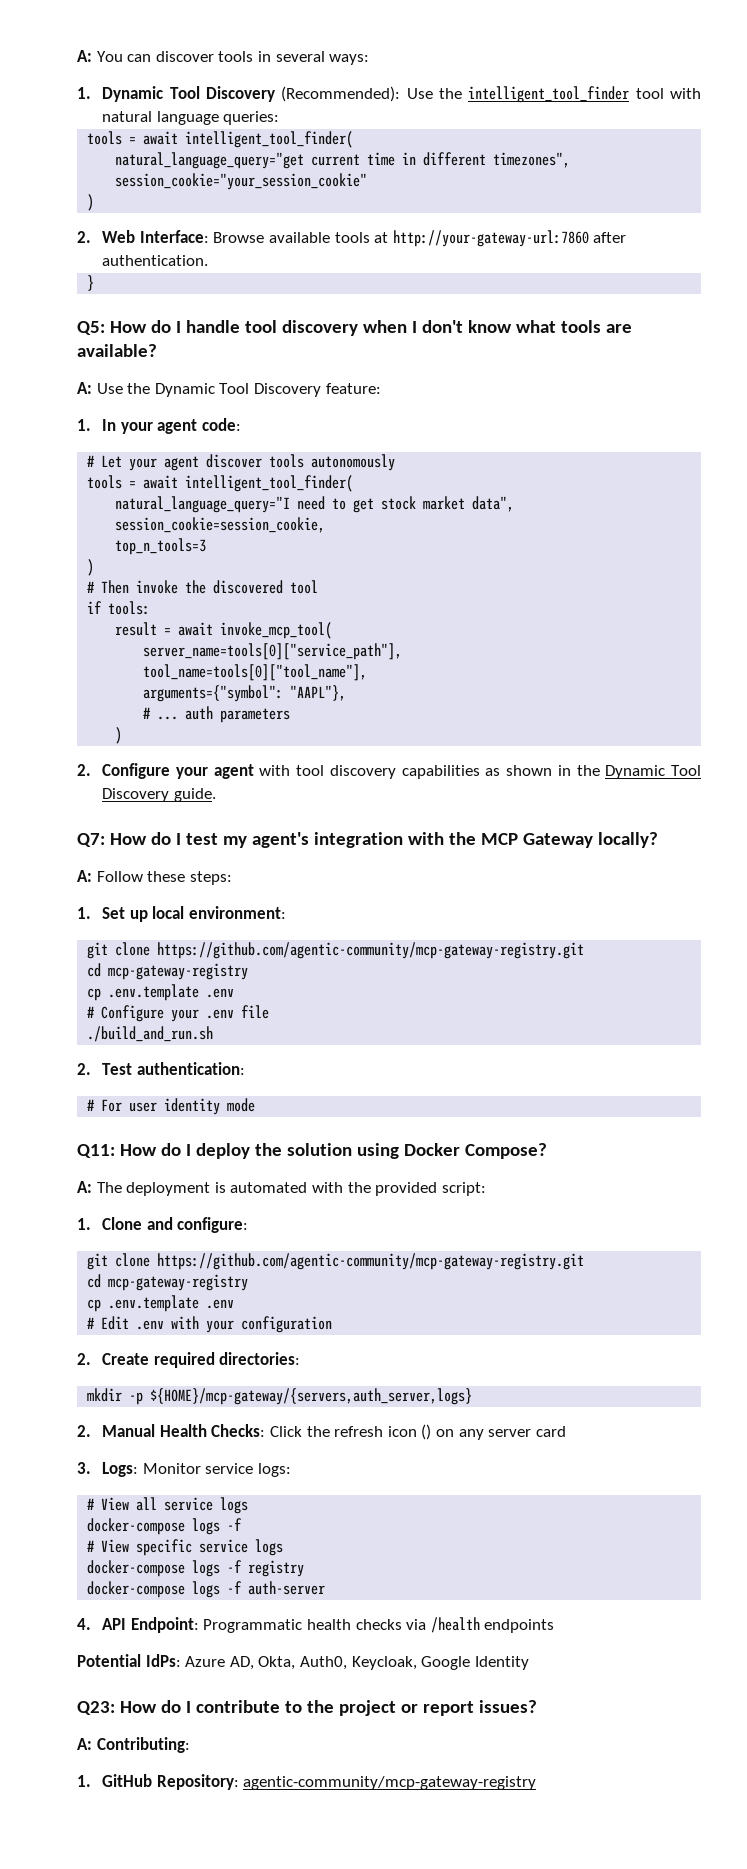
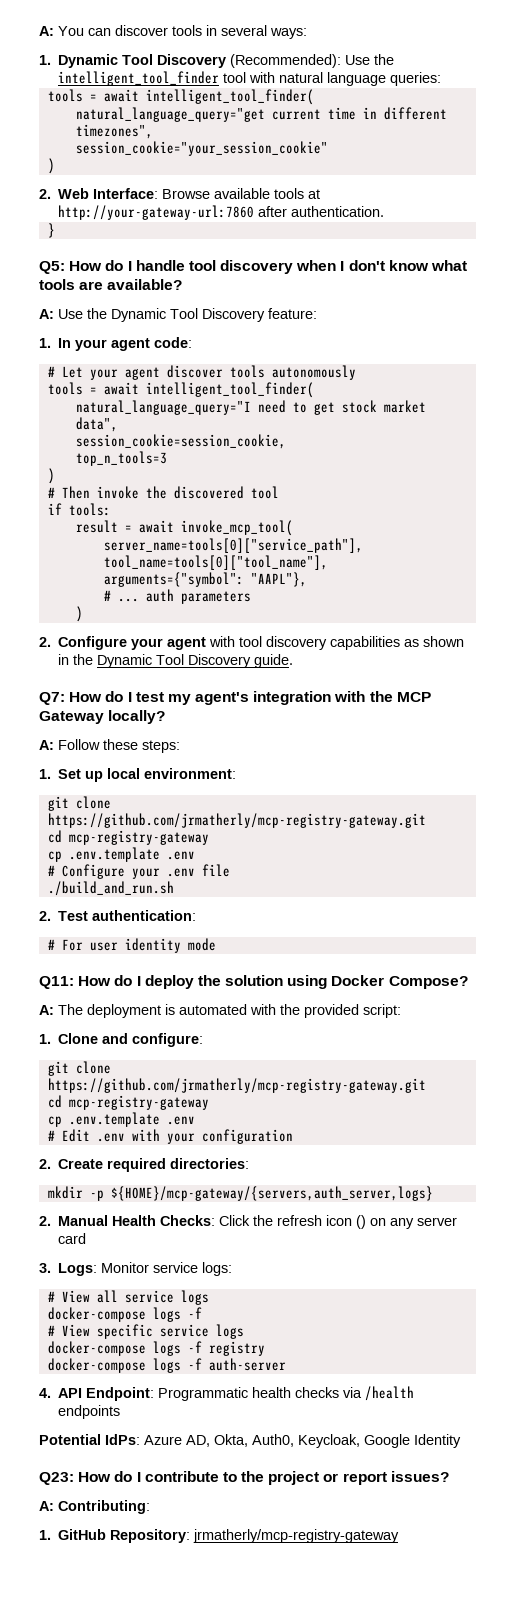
  1. Set up local environment:
- git clone https://github.com/agentic-community/mcp-gateway-registry.git
- cd mcp-gateway-registry
+ git clone https://github.com/jrmatherly/mcp-registry-gateway.git
+ cd mcp-registry-gateway
  1. Clone and configure:
- git clone https://github.com/agentic-community/mcp-gateway-registry.git
- cd mcp-gateway-registry
+ git clone https://github.com/jrmatherly/mcp-registry-gateway.git
+ cd mcp-registry-gateway
- 1. GitHub Repository: agentic-community/mcp-gateway-registry
+ 1. GitHub Repository: jrmatherly/mcp-registry-gateway

